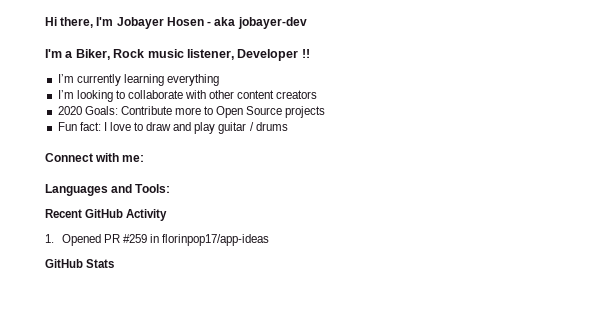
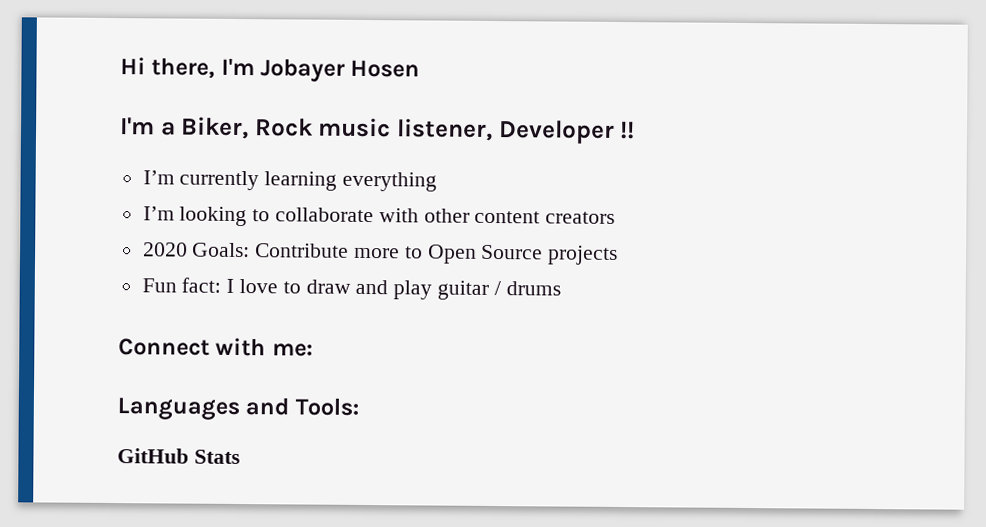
- Hi there, I'm Jobayer Hosen - aka jobayer-dev
+ Hi there, I'm Jobayer Hosen
- Recent GitHub Activity
- 1. Opened PR #259 in florinpop17/app-ideas

